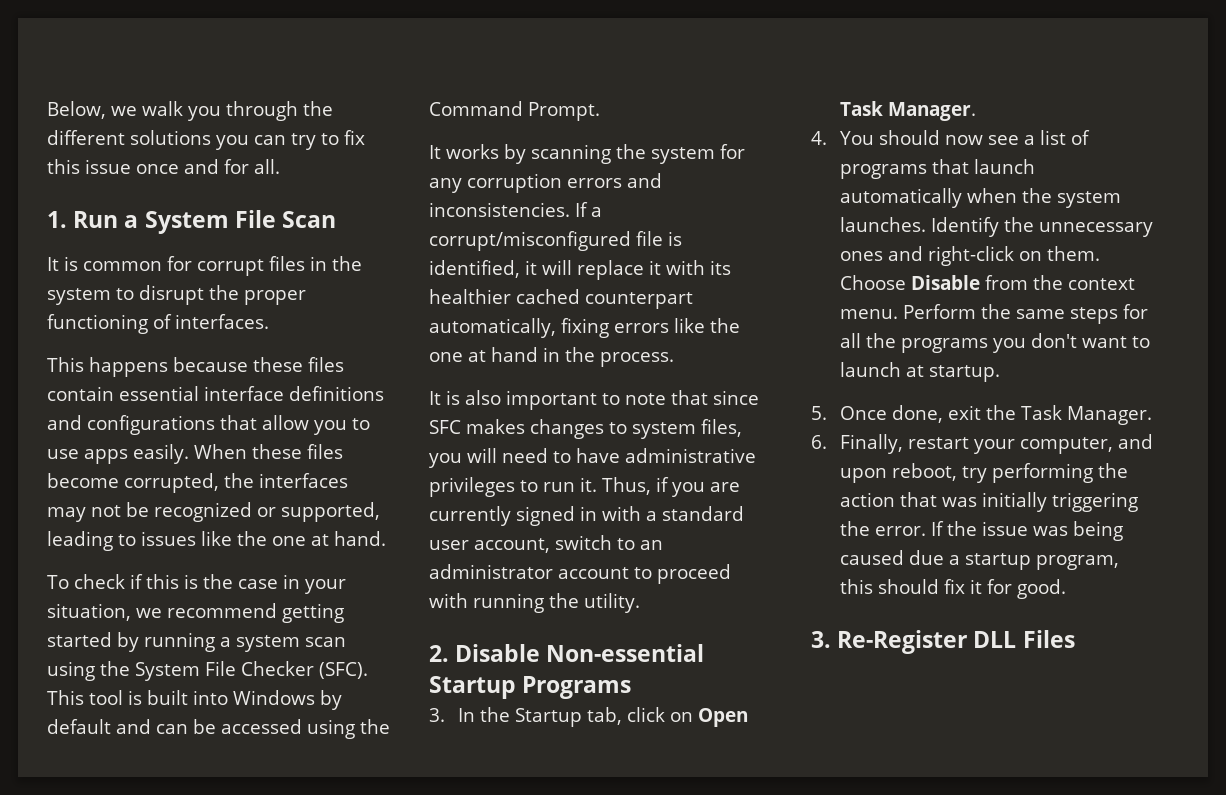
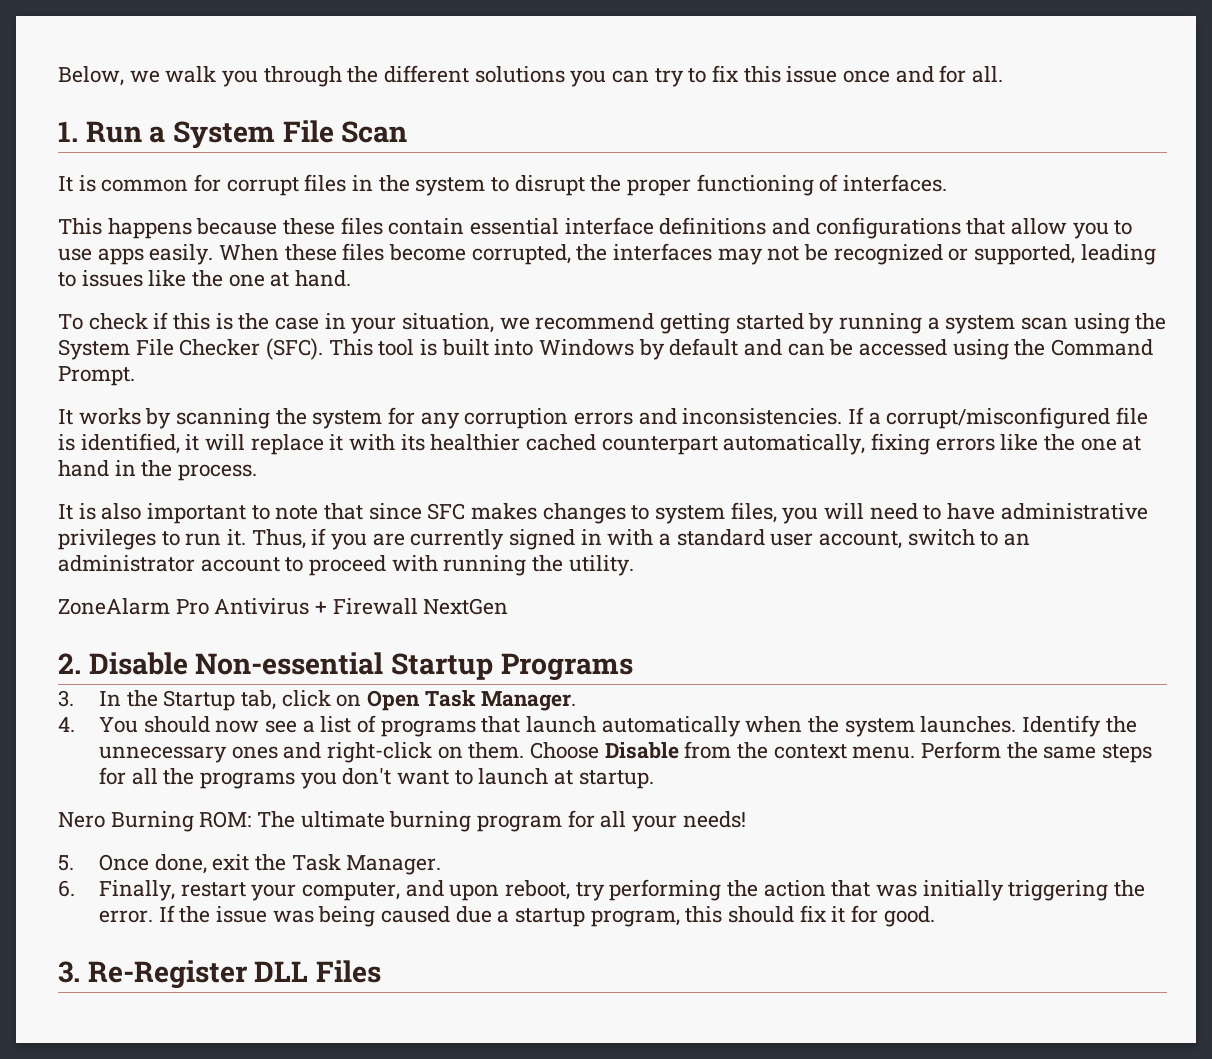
+ ZoneAlarm Pro Antivirus + Firewall NextGen
+ Nero Burning ROM: The ultimate burning program for all your needs!

